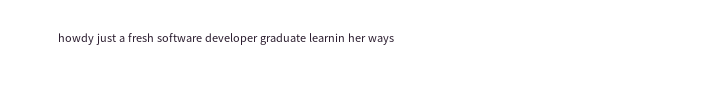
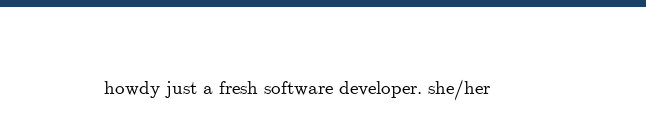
- howdy just a fresh software developer graduate learnin her ways
+ howdy just a fresh software developer. she/her

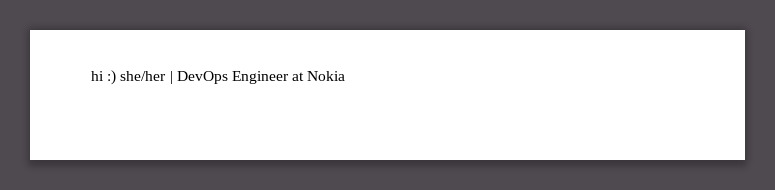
- howdy just a fresh software developer. she/her
+ hi :) she/her | DevOps Engineer at Nokia

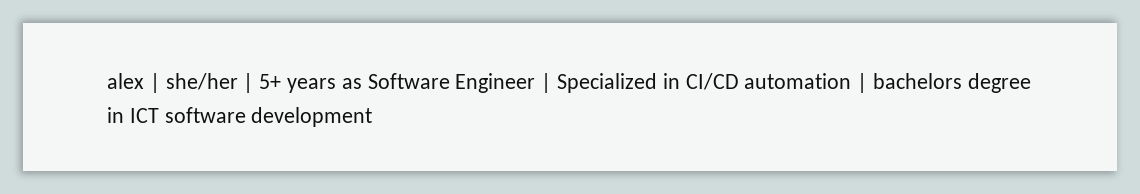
- hi :) she/her | DevOps Engineer at Nokia
+ alex | she/her | 5+ years as Software Engineer | Specialized in CI/CD automation | bachelors degree in ICT software development

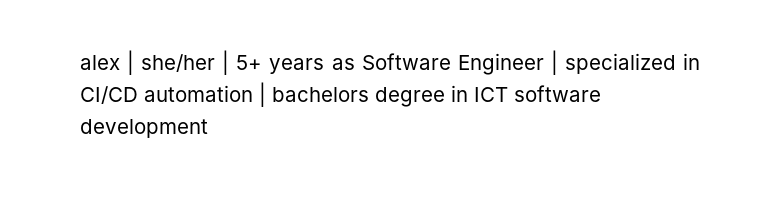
- alex | she/her | 5+ years as Software Engineer | Specialized in CI/CD automation | bachelors degree in ICT software development
+ alex | she/her | 5+ years as Software Engineer | specialized in CI/CD automation | bachelors degree in ICT software development

